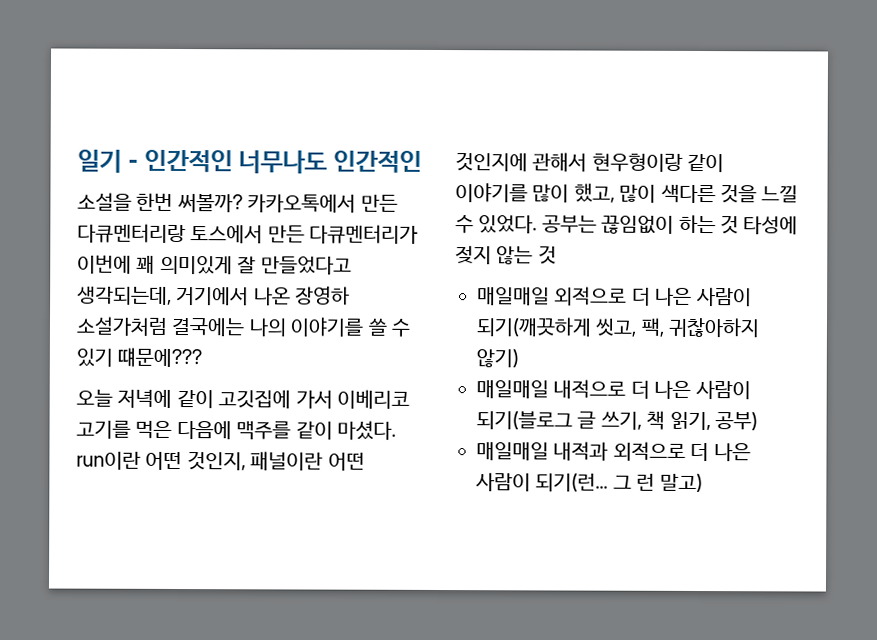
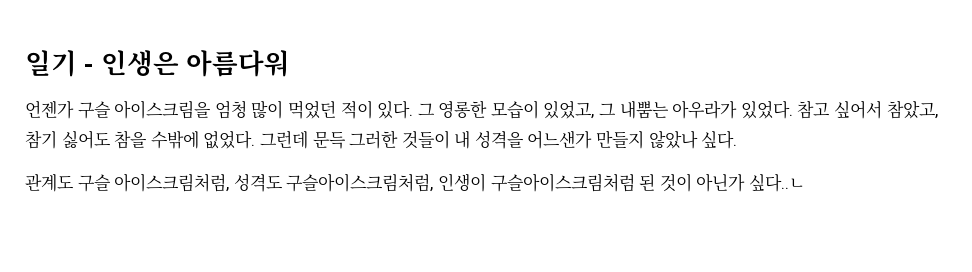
- 일기 - 인간적인 너무나도 인간적인
- 소설을 한번 써볼까? 카카오톡에서 만든 다큐멘터리랑 토스에서 만든 다큐멘터리가 이번에 꽤 의미있게 잘 만들었다고 생각되는데, 거기에서 나온 장영하 소설가처럼 결국에는 나의 이야기를 쓸 수 있기 떄문에???
- 오늘 저녁에 같이 고깃집에 가서 이베리코 고기를 먹은 다음에 맥주를 같이 마셨다. run이란 어떤 것인지, 패널이란 어떤 것인지에 관해서 현우형이랑 같이 이야기를 많이 했고, 많이 색다른 것을 느낄 수 있었다. 공부는 끊임없이 하는 것 타성에 젖지 않는 것
- 매일매일 외적으로 더 나은 사람이 되기(깨끗하게 씻고, 팩, 귀찮아하지 않기)
- 매일매일 내적으로 더 나은 사람이 되기(블로그 글 쓰기, 책 읽기, 공부)
- 매일매일 내적과 외적으로 더 나은 사람이 되기(런... 그 런 말고)
+ 일기 - 인생은 아름다워
+ 언젠가 구슬 아이스크림을 엄청 많이 먹었던 적이 있다. 그 영롱한 모습이 있었고, 그 내뿜는 아우라가 있었다. 참고 싶어서 참았고, 참기 싫어도 참을 수밖에 없었다. 그런데 문득 그러한 것들이 내 성격을 어느샌가 만들지 않았나 싶다.
+ 관계도 구슬 아이스크림처럼, 성격도 구슬아이스크림처럼, 인생이 구슬아이스크림처럼 된 것이 아닌가 싶다..ㄴ

